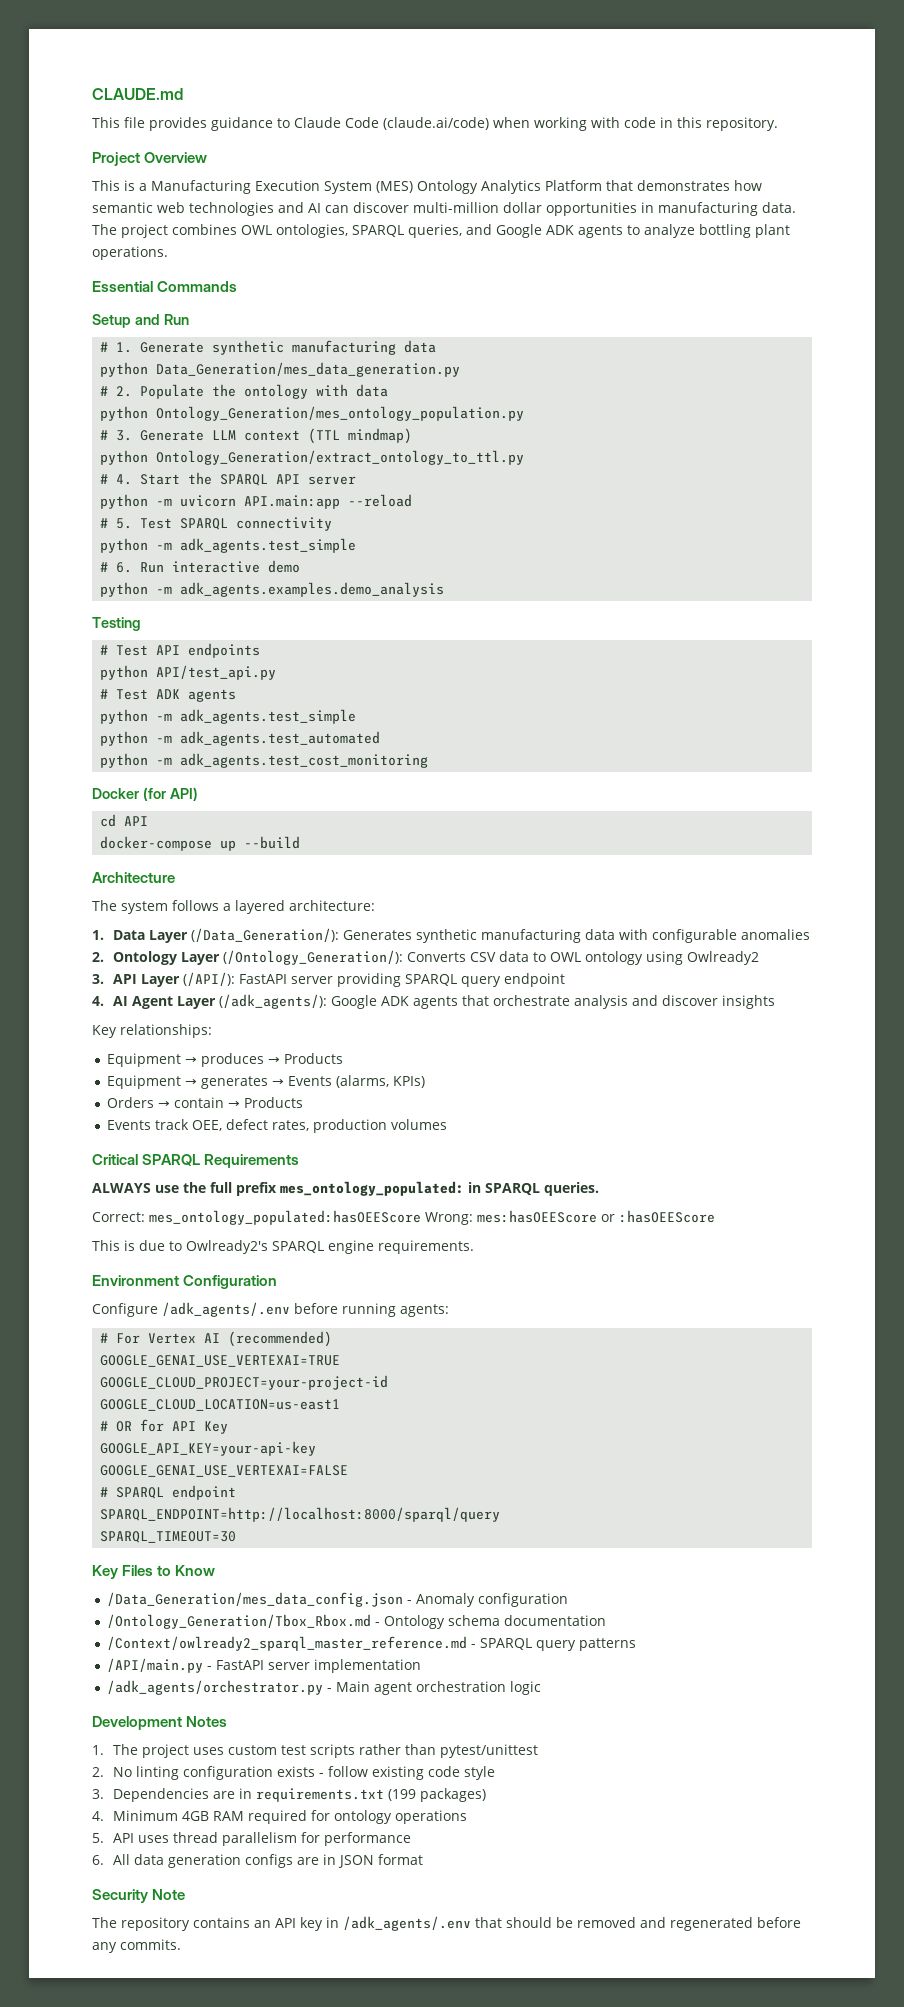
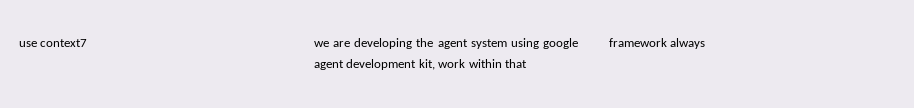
- CLAUDE.md
- This file provides guidance to Claude Code (claude.ai/code) when working with code in this repository.
- Project Overview
- This is a Manufacturing Execution System (MES) Ontology Analytics Platform that demonstrates how semantic web technologies and AI can discover multi-million dollar opportunities in manufacturing data. The project combines OWL ontologies, SPARQL queries, and Google ADK agents to analyze bottling plant operations.
- Essential Commands
- Setup and Run
- # 1. Generate synthetic manufacturing data
- python Data_Generation/mes_data_generation.py
- # 2. Populate the ontology with data
- python Ontology_Generation/mes_ontology_population.py
- # 3. Generate LLM context (TTL mindmap)
- python Ontology_Generation/extract_ontology_to_ttl.py
- # 4. Start the SPARQL API server
- python -m uvicorn API.main:app --reload
- # 5. Test SPARQL connectivity
- python -m adk_agents.test_simple
- # 6. Run interactive demo
- python -m adk_agents.examples.demo_analysis
- Testing
- # Test API endpoints
- python API/test_api.py
- # Test ADK agents
- python -m adk_agents.test_simple
- python -m adk_agents.test_automated
- python -m adk_agents.test_cost_monitoring
- Docker (for API)
- cd API
- docker-compose up --build
- Architecture
- The system follows a layered architecture:
- 1. Data Layer (/Data_Generation/): Generates synthetic manufacturing data with configurable anomalies
- 2. Ontology Layer (/Ontology_Generation/): Converts CSV data to OWL ontology using Owlready2
- 3. API Layer (/API/): FastAPI server providing SPARQL query endpoint
- 4. AI Agent Layer (/adk_agents/): Google ADK agents that orchestrate analysis and discover insights
- Key relationships:
- Equipment → produces → Products
- Equipment → generates → Events (alarms, KPIs)
- Orders → contain → Products
- Events track OEE, defect rates, production volumes
- Critical SPARQL Requirements
- ALWAYS use the full prefix mes_ontology_populated: in SPARQL queries.
- Correct: mes_ontology_populated:hasOEEScore Wrong: mes:hasOEEScore or :hasOEEScore
- This is due to Owlready2's SPARQL engine requirements.
- Environment Configuration
- Configure /adk_agents/.env before running agents:
- # For Vertex AI (recommended)
- GOOGLE_GENAI_USE_VERTEXAI=TRUE
- GOOGLE_CLOUD_PROJECT=your-project-id
- GOOGLE_CLOUD_LOCATION=us-east1
- # OR for API Key
- GOOGLE_API_KEY=your-api-key
- GOOGLE_GENAI_USE_VERTEXAI=FALSE
- # SPARQL endpoint
- SPARQL_ENDPOINT=http://localhost:8000/sparql/query
- SPARQL_TIMEOUT=30
- Key Files to Know
- /Data_Generation/mes_data_config.json - Anomaly configuration
- /Ontology_Generation/Tbox_Rbox.md - Ontology schema documentation
- /Context/owlready2_sparql_master_reference.md - SPARQL query patterns
- /API/main.py - FastAPI server implementation
- /adk_agents/orchestrator.py - Main agent orchestration logic
- Development Notes
- 1. The project uses custom test scripts rather than pytest/unittest
- 2. No linting configuration exists - follow existing code style
- 3. Dependencies are in requirements.txt (199 packages)
- 4. Minimum 4GB RAM required for ontology operations
- 5. API uses thread parallelism for performance
- 6. All data generation configs are in JSON format
- Security Note
- The repository contains an API key in /adk_agents/.env that should be removed and regenerated before any commits.
+ use context7
+ we are developing the agent system using google agent development kit, work within that framework always

